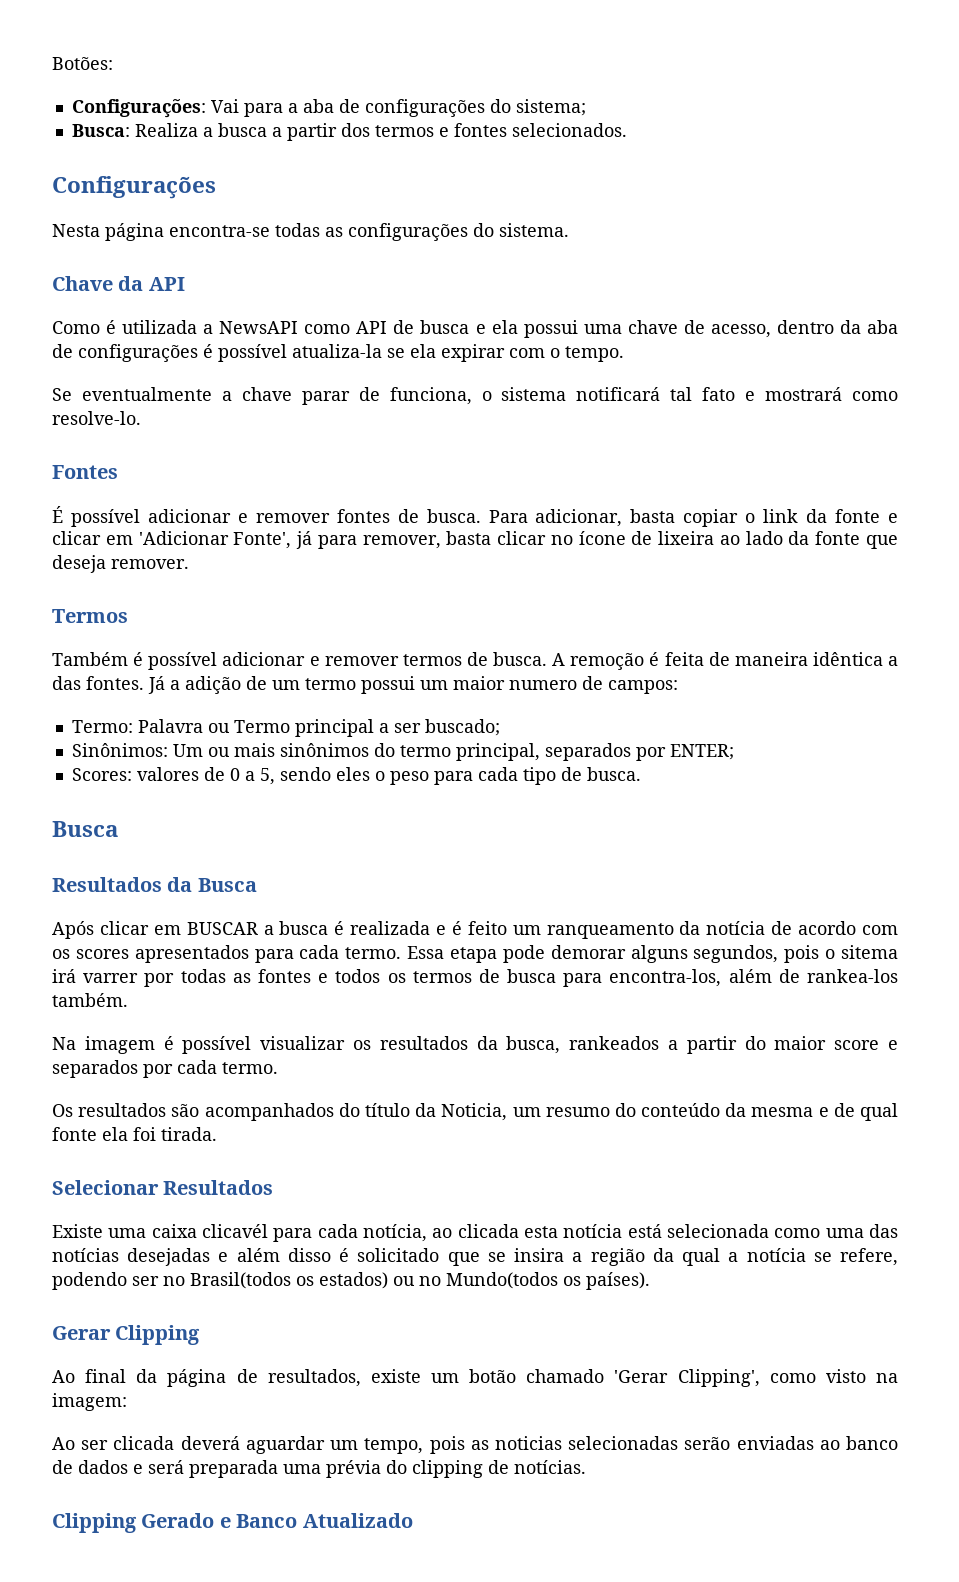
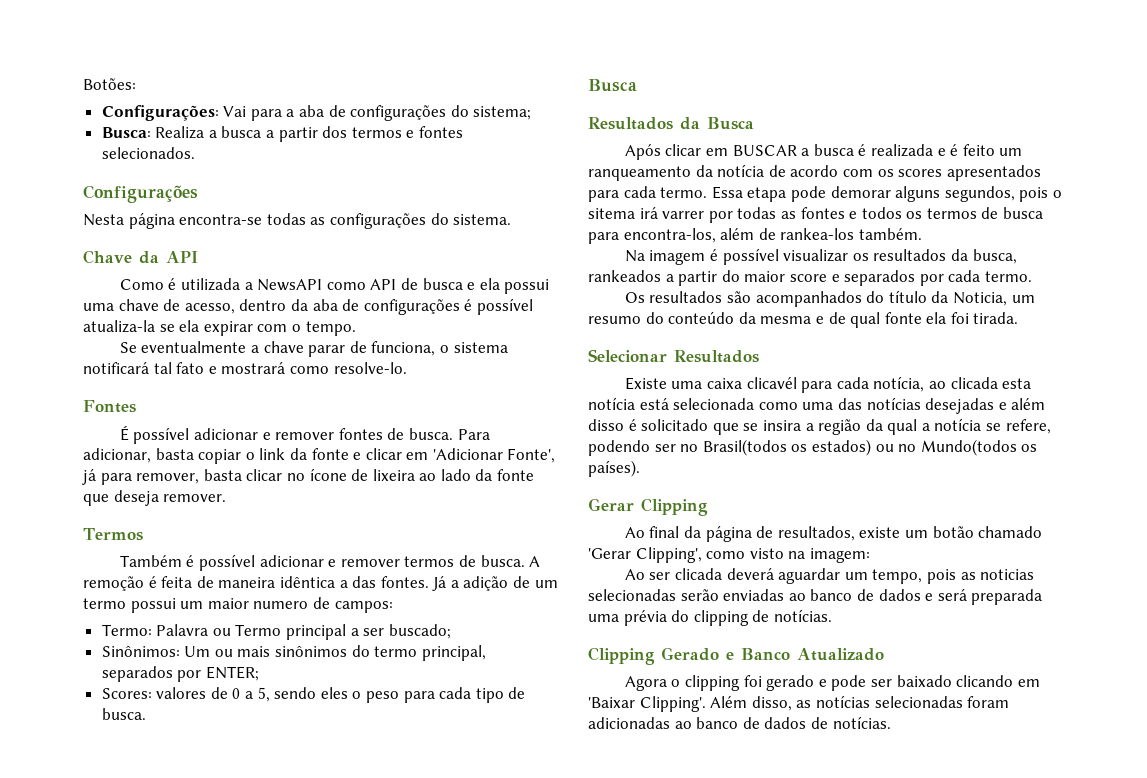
+ Agora o clipping foi gerado e pode ser baixado clicando em 'Baixar Clipping'. Além disso, as notícias selecionadas foram adicionadas ao banco de dados de notícias.

